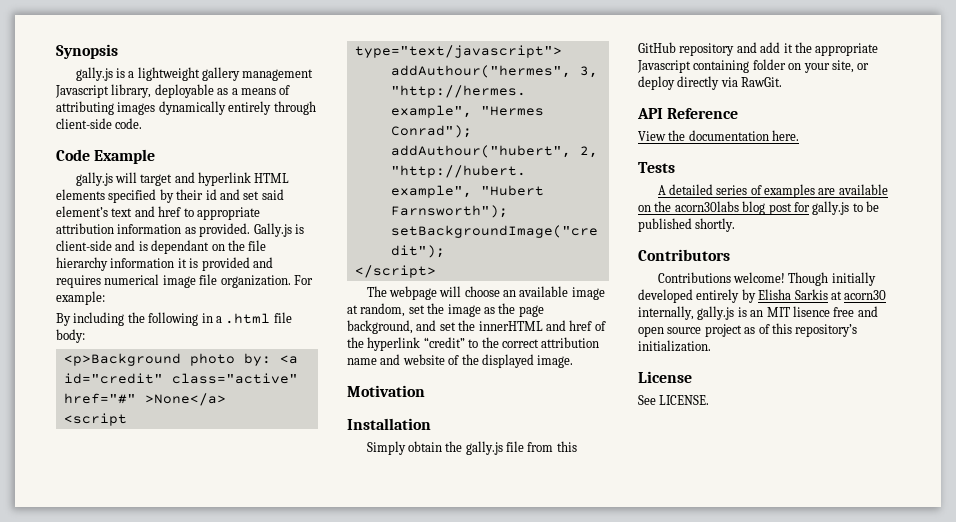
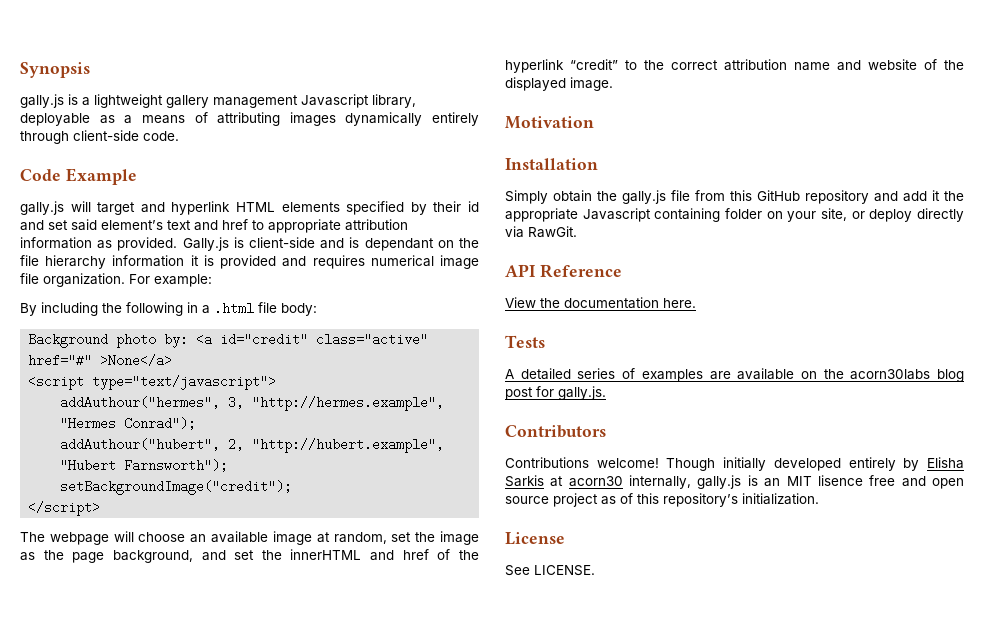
- <p>Background photo by: <a id="credit" class="active" href="#" >None</a>
+ Background photo by: <a id="credit" class="active" href="#" >None</a>
- A detailed series of examples are available on the acorn30labs blog post for gally.js to be published shortly.
+ A detailed series of examples are available on the acorn30labs blog post for gally.js.

